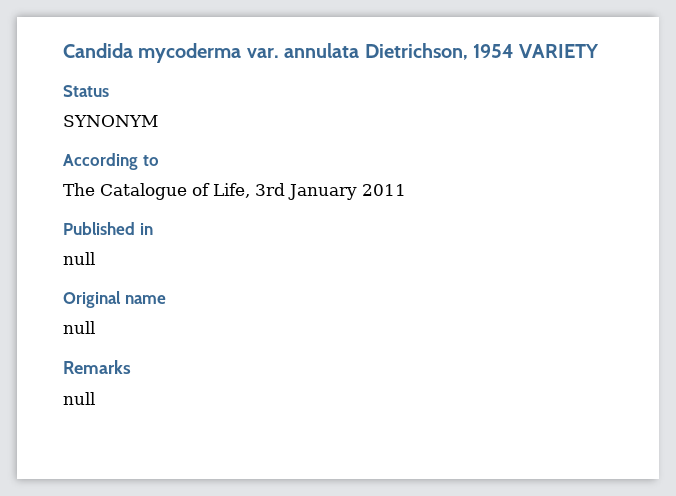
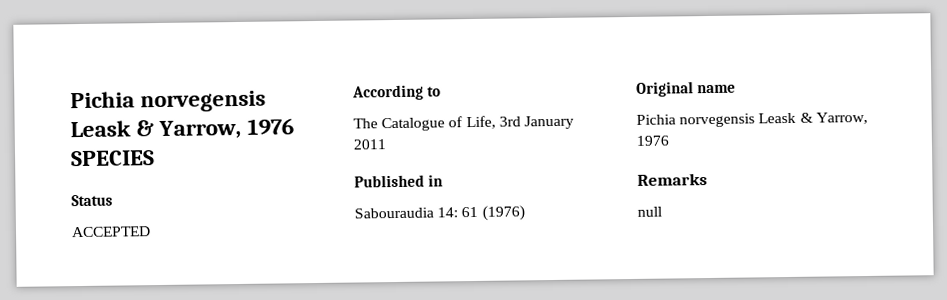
- Candida mycoderma var. annulata Dietrichson, 1954 VARIETY
+ Pichia norvegensis Leask & Yarrow, 1976 SPECIES
- SYNONYM
+ ACCEPTED
  Published in
- null
+ Sabouraudia 14: 61 (1976)
  Original name
- null
+ Pichia norvegensis Leask & Yarrow, 1976

